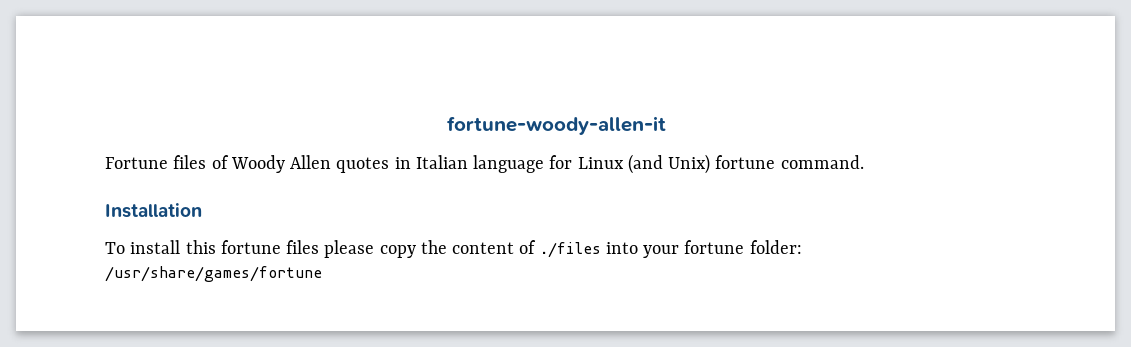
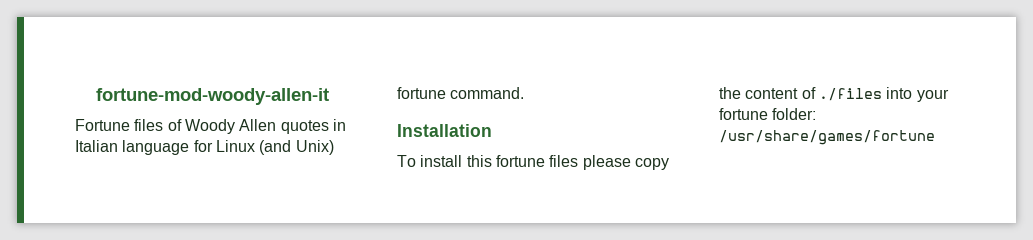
- fortune-woody-allen-it
+ fortune-mod-woody-allen-it

